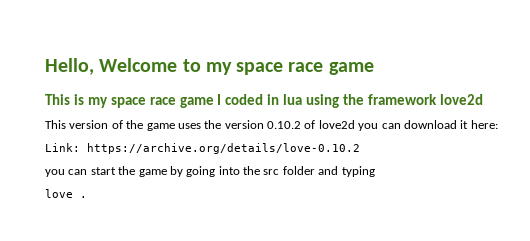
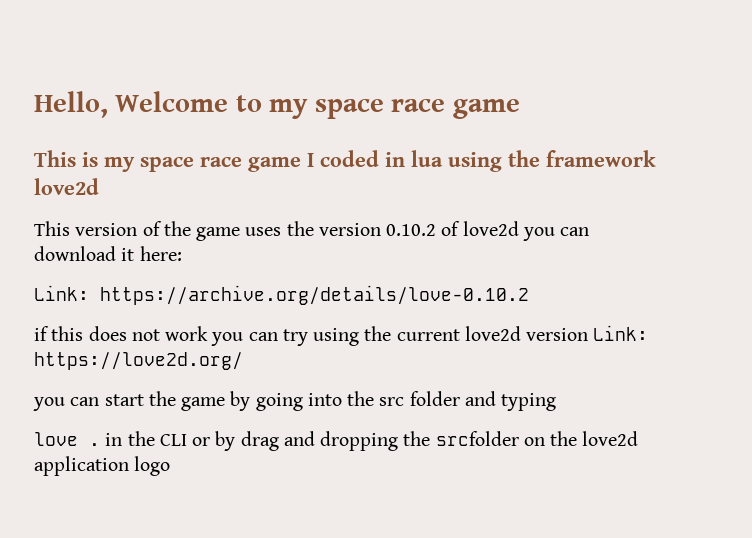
+ if this does not work you can try using the current love2d version Link: https://love2d.org/
- love .
+ love . in the CLI or by drag and dropping the srcfolder on the love2d application logo

